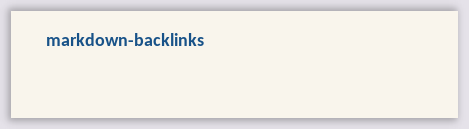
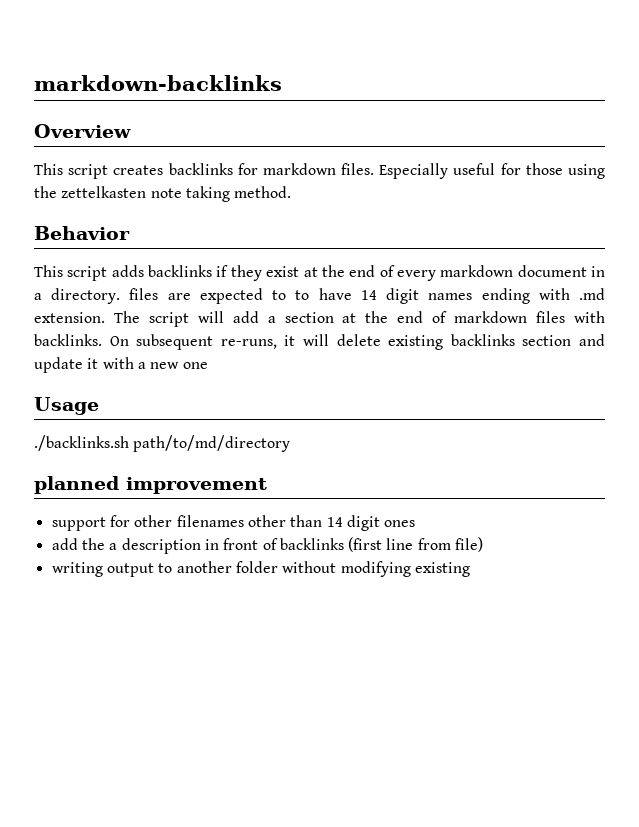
+ Overview
+ This script creates backlinks for markdown files. Especially useful for those using the zettelkasten note taking method.
+ Behavior
+ This script adds backlinks if they exist at the end of every markdown document in a directory. files are expected to to have 14 digit names ending with .md extension. The script will add a section at the end of markdown files with backlinks. On subsequent re-runs, it will delete existing backlinks section and update it with a new one
+ Usage
+ ./backlinks.sh path/to/md/directory
+ planned improvement
+ support for other filenames other than 14 digit ones
+ add the a description in front of backlinks (first line from file)
+ writing output to another folder without modifying existing

